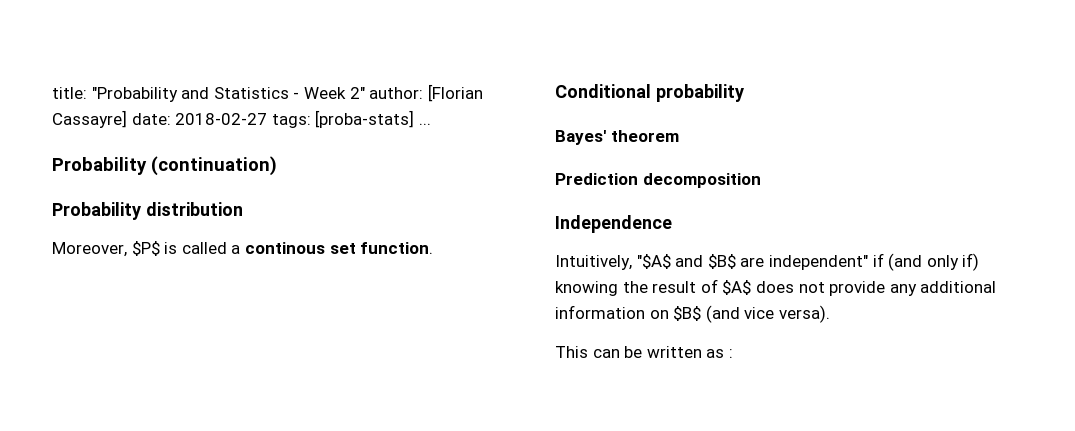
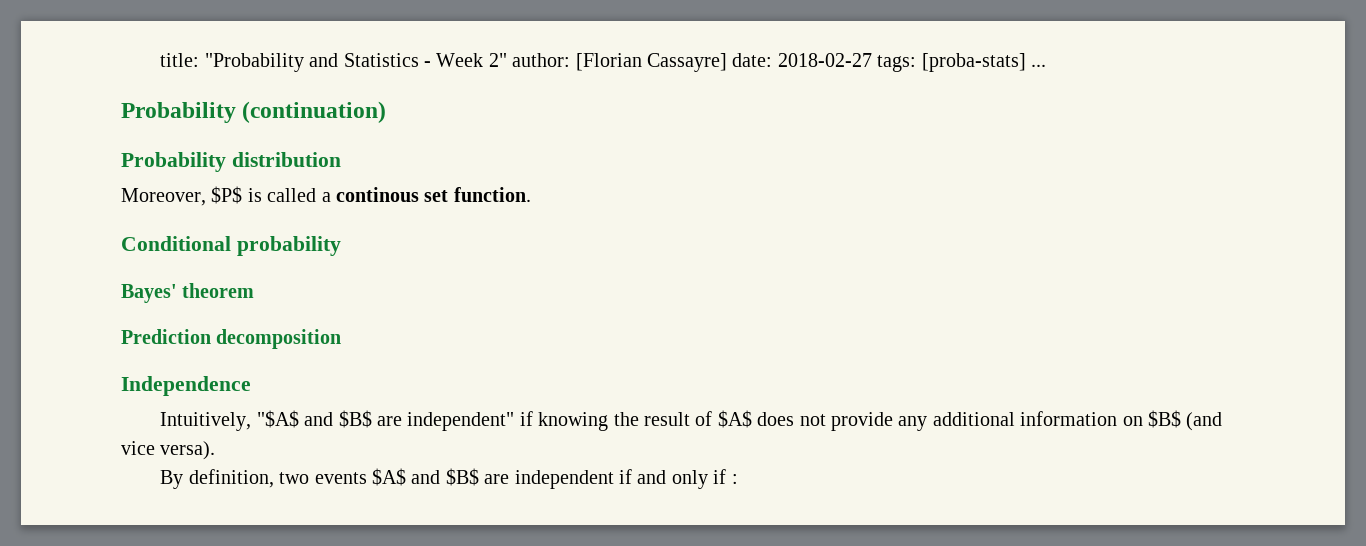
- Intuitively, "$A$ and $B$ are independent" if (and only if) knowing the result of $A$ does not provide any additional information on $B$ (and vice versa).
+ Intuitively, "$A$ and $B$ are independent" if knowing the result of $A$ does not provide any additional information on $B$ (and vice versa).
- This can be written as :
+ By definition, two events $A$ and $B$ are independent if and only if :

